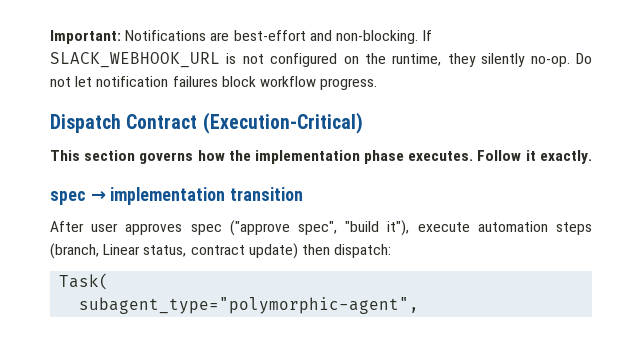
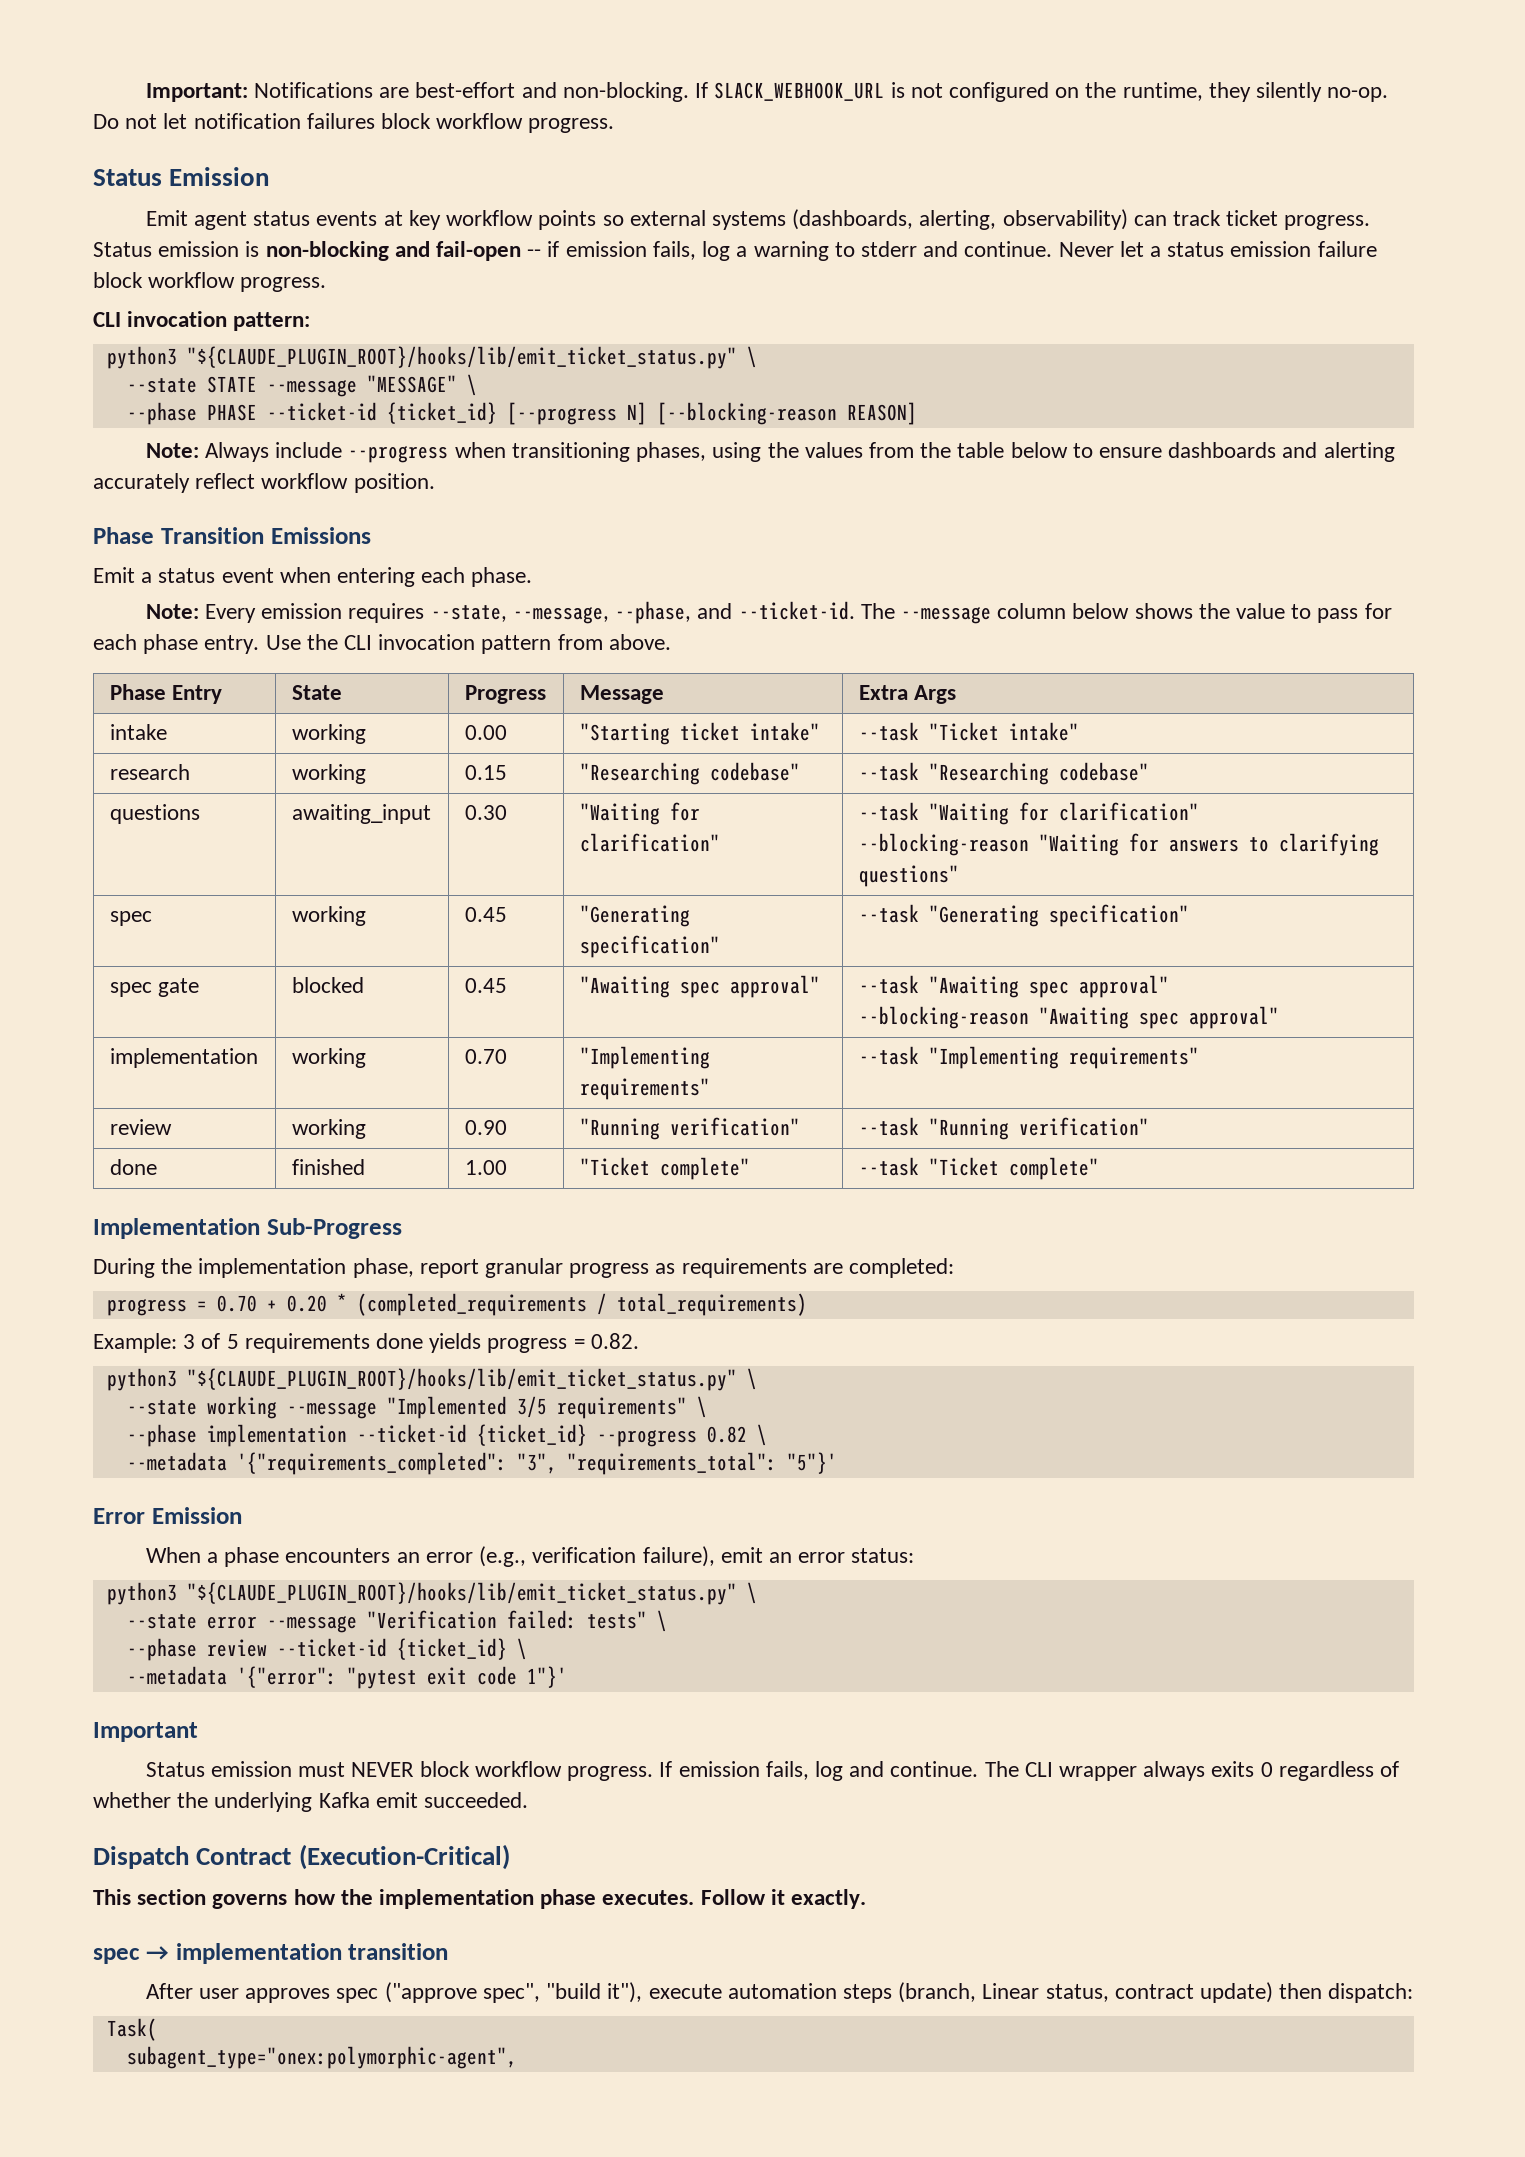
+ Status Emission
+ Emit agent status events at key workflow points so external systems (dashboards, alerting, observability) can track ticket progress. Status emission is non-blocking and fail-open -- if emission fails, log a warning to stderr and continue. Never let a status emission failure block workflow progress.
+ CLI invocation pattern:
+ python3 "${CLAUDE_PLUGIN_ROOT}/hooks/lib/emit_ticket_status.py" \
+ --state STATE --message "MESSAGE" \
+ --phase PHASE --ticket-id {ticket_id} [--progress N] [--blocking-reason REASON]
+ Note: Always include --progress when transitioning phases, using the values from the table below to ensure dashboards and alerting accurately reflect workflow position.
+ Phase Transition Emissions
+ Emit a status event when entering each phase.
+ Note: Every emission requires --state, --message, --phase, and --ticket-id. The --message column below shows the value to pass for each phase entry. Use the CLI invocation pattern from above.
+ Phase Entry | State | Progress | Message | Extra Args
+ intake | working | 0.00 | "Starting ticket intake" | --task "Ticket intake"
+ research | working | 0.15 | "Researching codebase" | --task "Researching codebase"
+ questions | awaiting_input | 0.30 | "Waiting for clarification" | --task "Waiting for clarification"
+ --blocking-reason "Waiting for answers to clarifying questions"
+ spec | working | 0.45 | "Generating specification" | --task "Generating specification"
+ spec gate | blocked | 0.45 | "Awaiting spec approval" | --task "Awaiting spec approval"
+ --blocking-reason "Awaiting spec approval"
+ implementation | working | 0.70 | "Implementing requirements" | --task "Implementing requirements"
+ review | working | 0.90 | "Running verification" | --task "Running verification"
+ done | finished | 1.00 | "Ticket complete" | --task "Ticket complete"
+ Implementation Sub-Progress
+ During the implementation phase, report granular progress as requirements are completed:
+ progress = 0.70 + 0.20 * (completed_requirements / total_requirements)
+ Example: 3 of 5 requirements done yields progress = 0.82.
+ python3 "${CLAUDE_PLUGIN_ROOT}/hooks/lib/emit_ticket_status.py" \
+ --state working --message "Implemented 3/5 requirements" \
+ --phase implementation --ticket-id {ticket_id} --progress 0.82 \
+ --metadata '{"requirements_completed": "3", "requirements_total": "5"}'
+ Error Emission
+ When a phase encounters an error (e.g., verification failure), emit an error status:
+ python3 "${CLAUDE_PLUGIN_ROOT}/hooks/lib/emit_ticket_status.py" \
+ --state error --message "Verification failed: tests" \
+ --phase review --ticket-id {ticket_id} \
+ --metadata '{"error": "pytest exit code 1"}'
+ Important
+ Status emission must NEVER block workflow progress. If emission fails, log and continue. The CLI wrapper always exits 0 regardless of whether the underlying Kafka emit succeeded.
- subagent_type="polymorphic-agent",
+ subagent_type="onex:polymorphic-agent",

